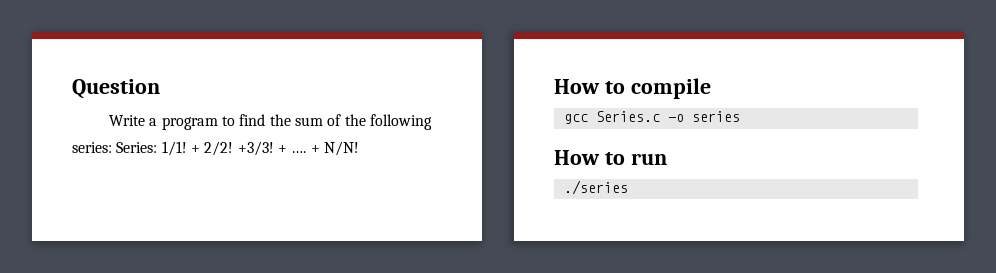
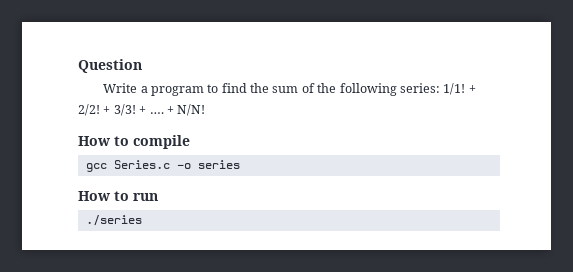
- Write a program to find the sum of the following series: Series: 1/1!
+ Write a program to find the sum of the following series: 1/1!
- +3/3!
+ + 3/3!

